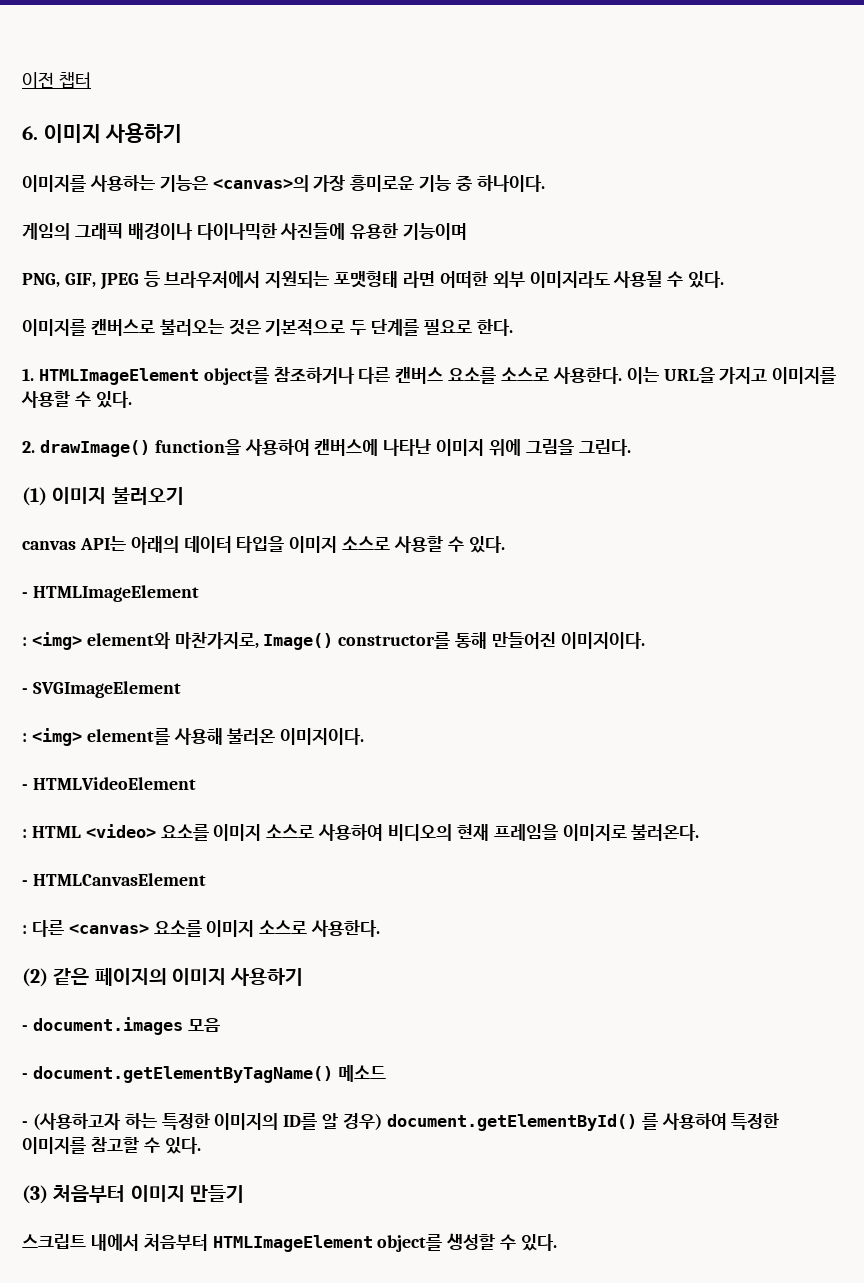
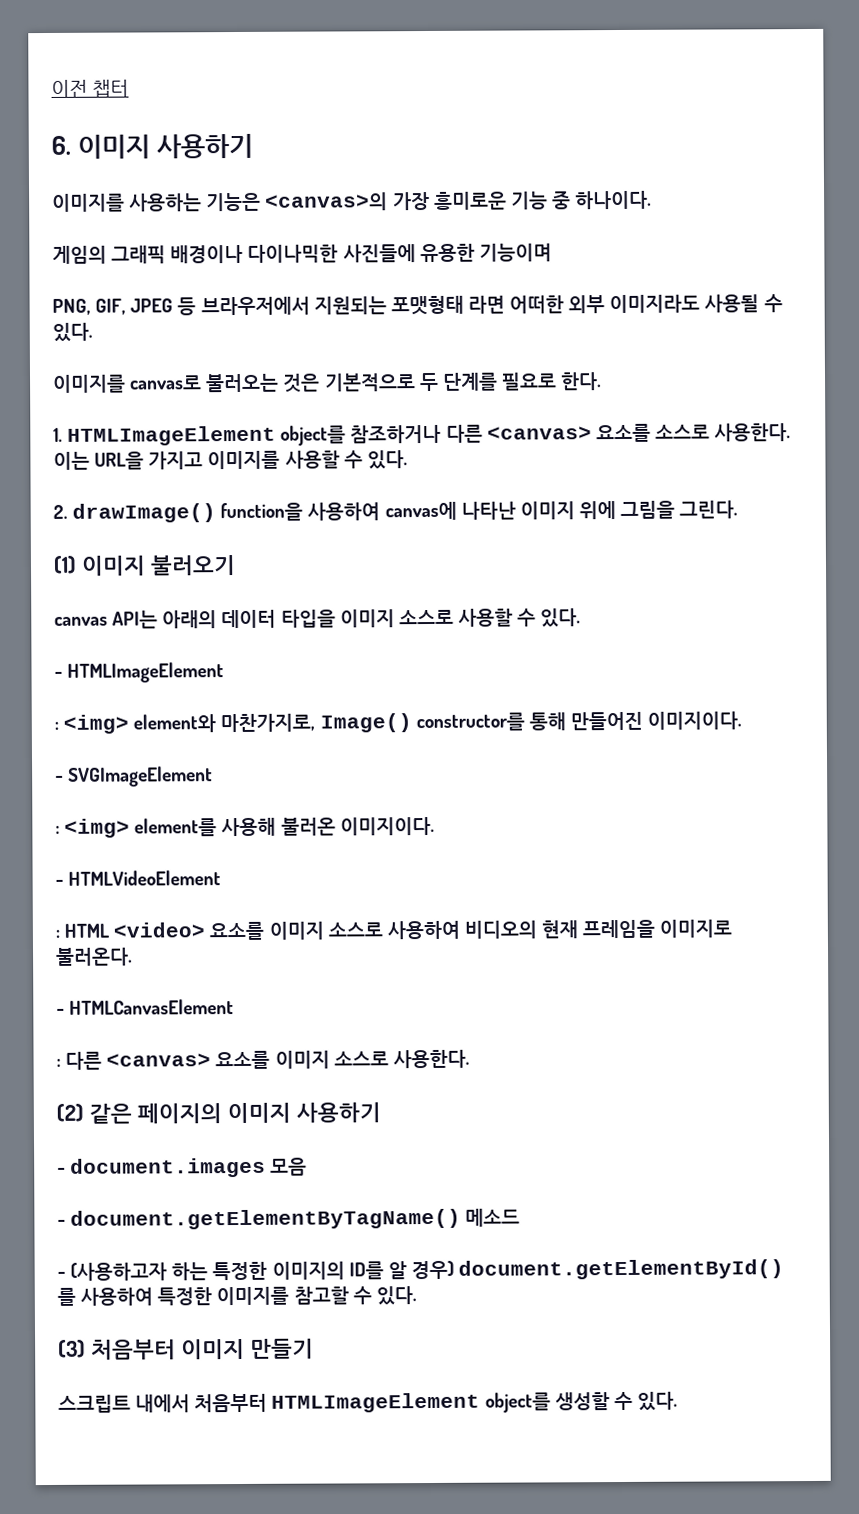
- 이미지를 캔버스로 불러오는 것은 기본적으로 두 단계를 필요로 한다.
+ 이미지를 canvas로 불러오는 것은 기본적으로 두 단계를 필요로 한다.
- 1. HTMLImageElement object를 참조하거나 다른 캔버스 요소를 소스로 사용한다.
+ 1. HTMLImageElement object를 참조하거나 다른 <canvas> 요소를 소스로 사용한다.
- 2. drawImage() function을 사용하여 캔버스에 나타난 이미지 위에 그림을 그린다.
+ 2. drawImage() function을 사용하여 canvas에 나타난 이미지 위에 그림을 그린다.

